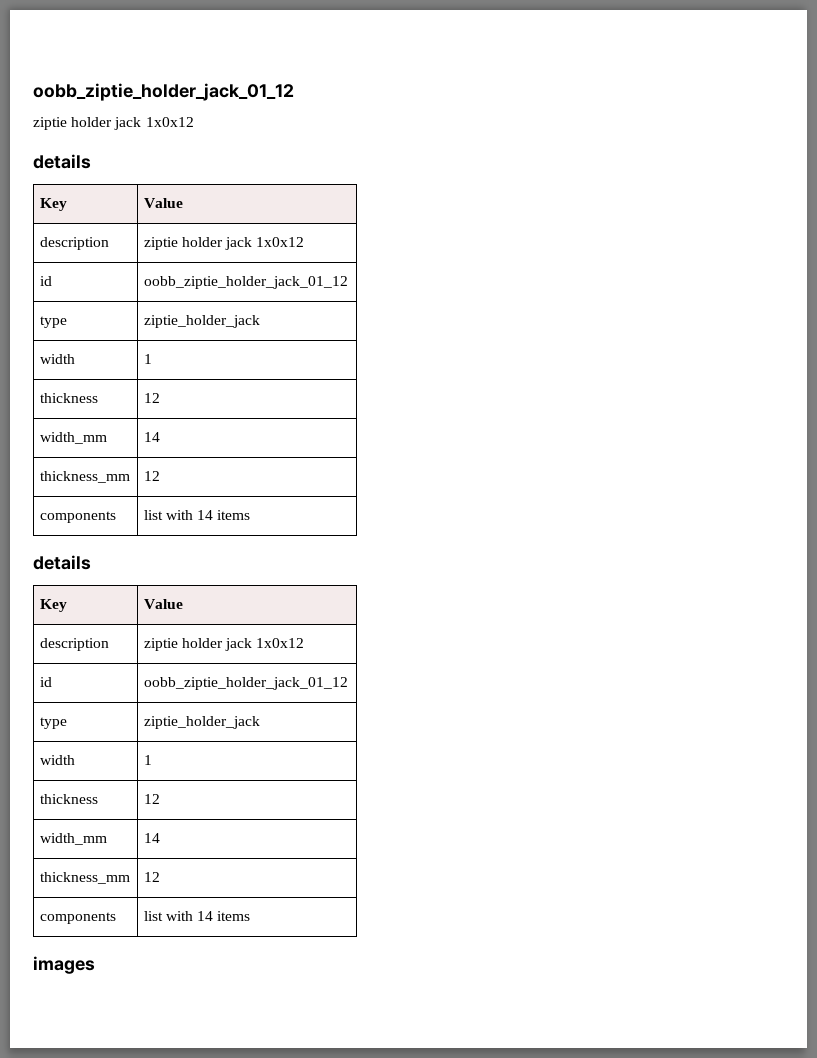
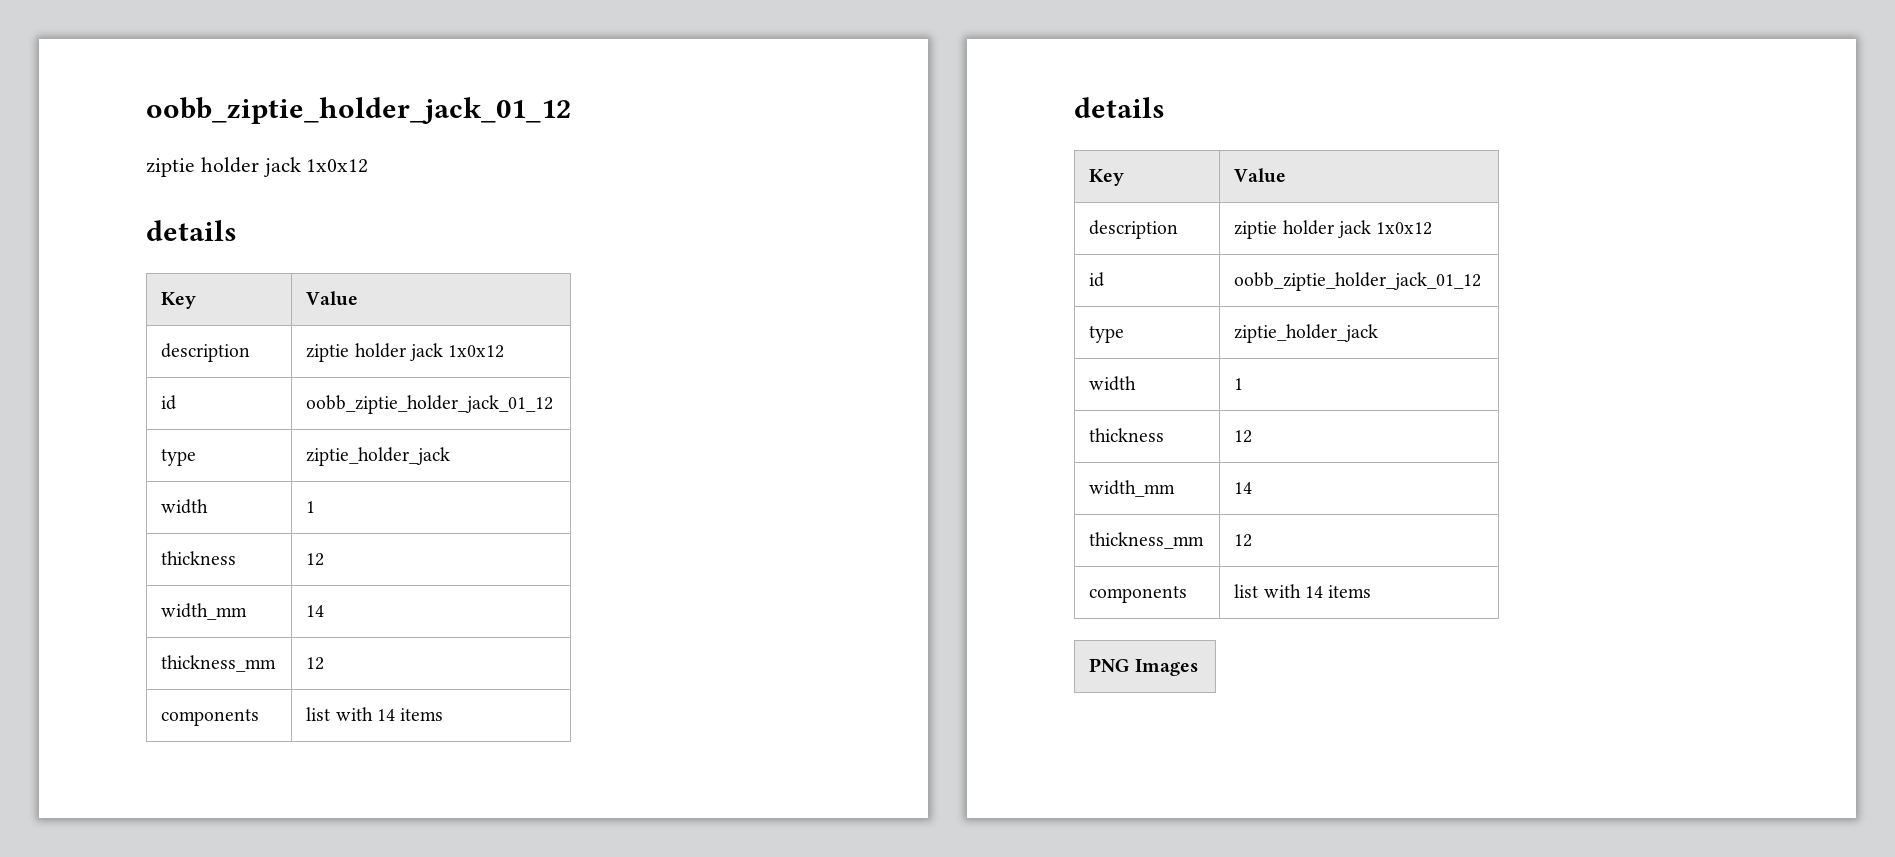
- images
+ PNG Images

